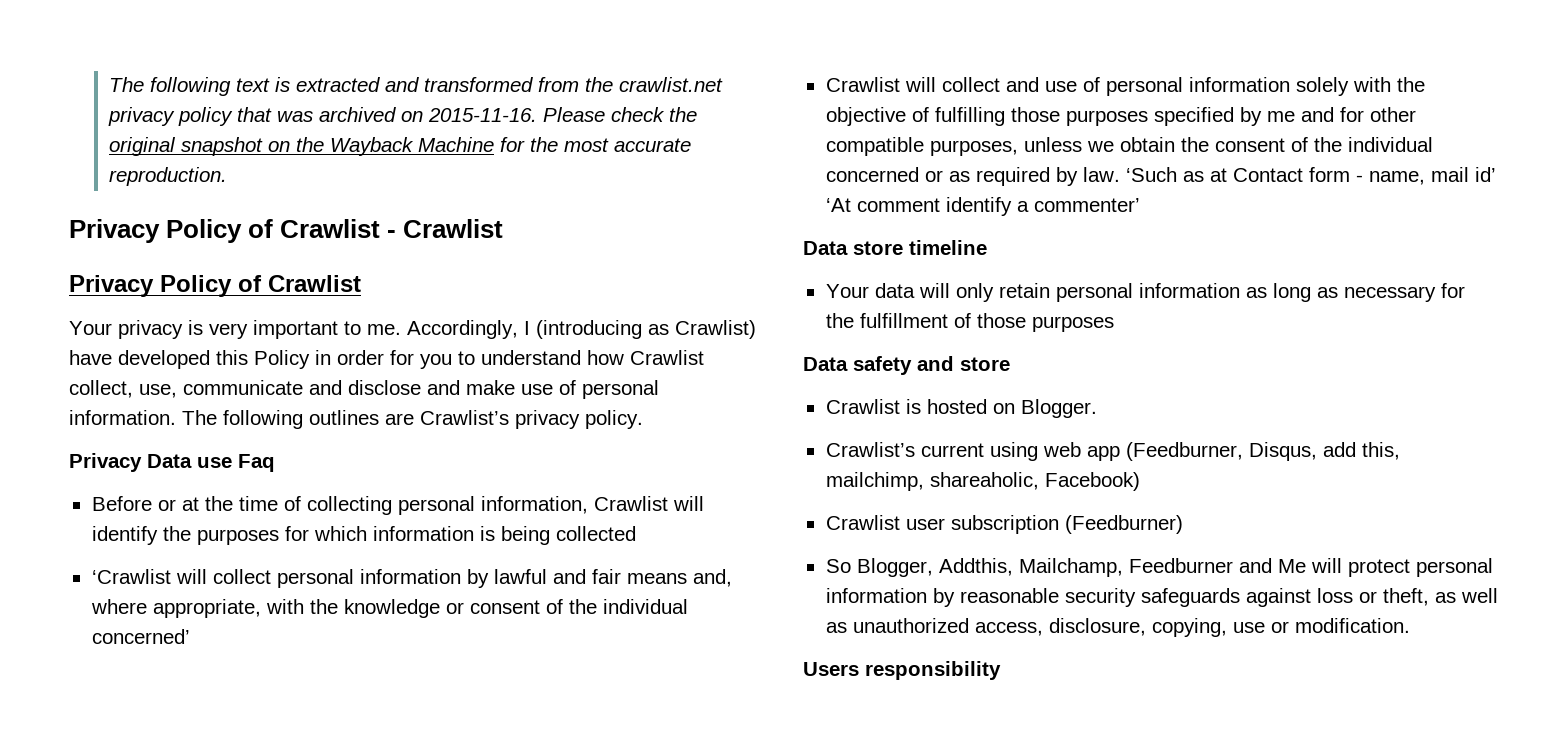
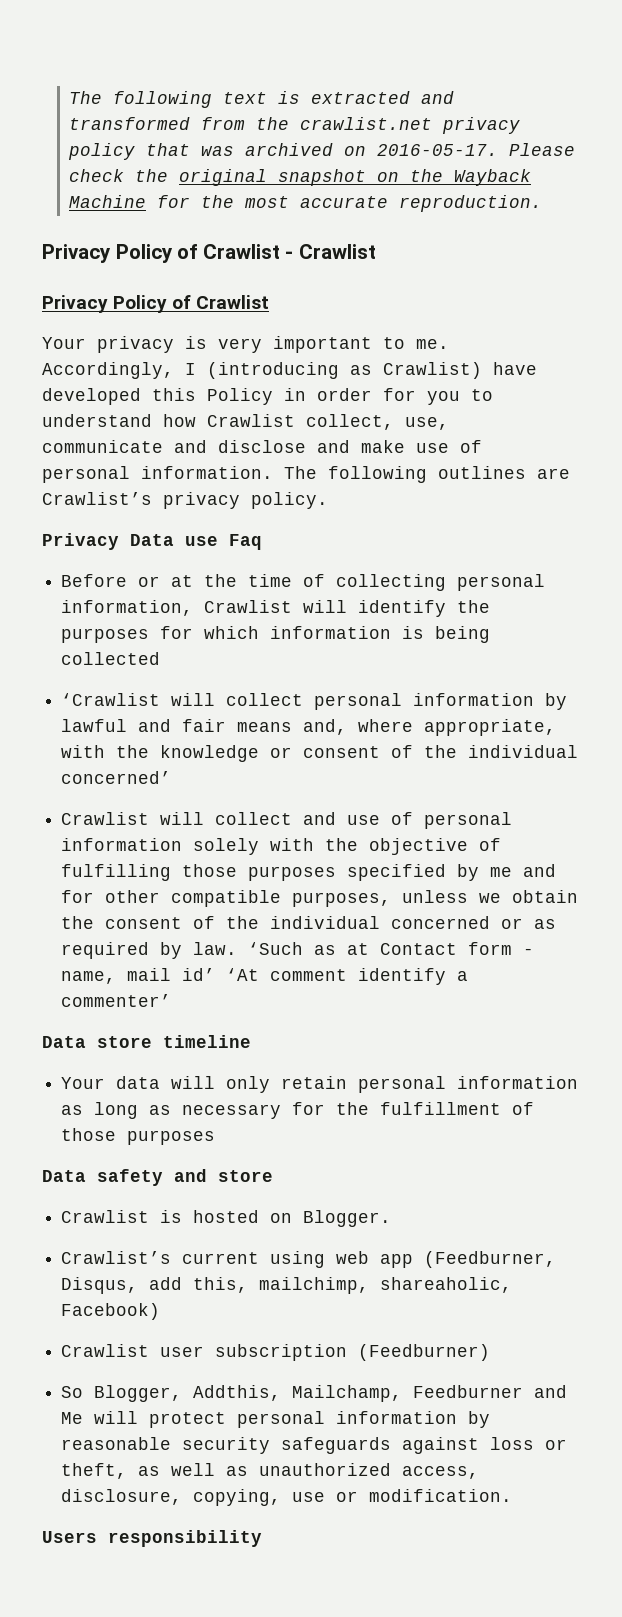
- The following text is extracted and transformed from the crawlist.net privacy policy that was archived on 2015-11-16.
+ The following text is extracted and transformed from the crawlist.net privacy policy that was archived on 2016-05-17.

